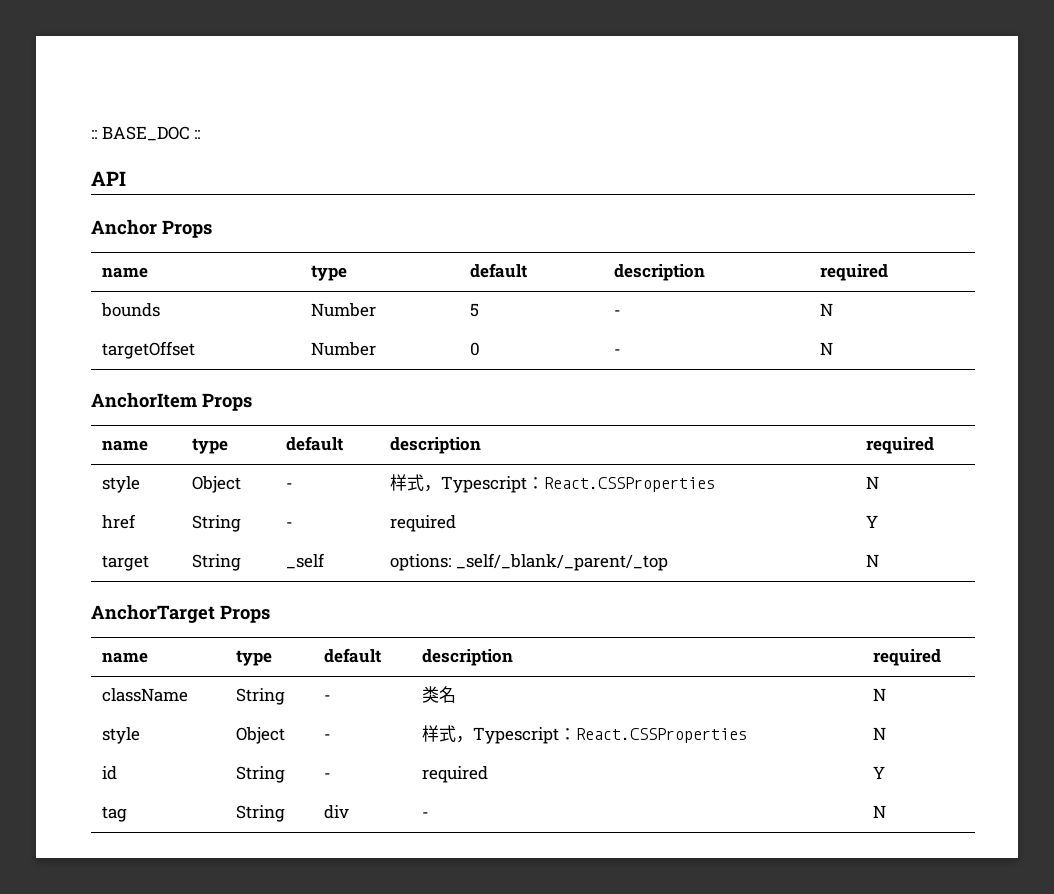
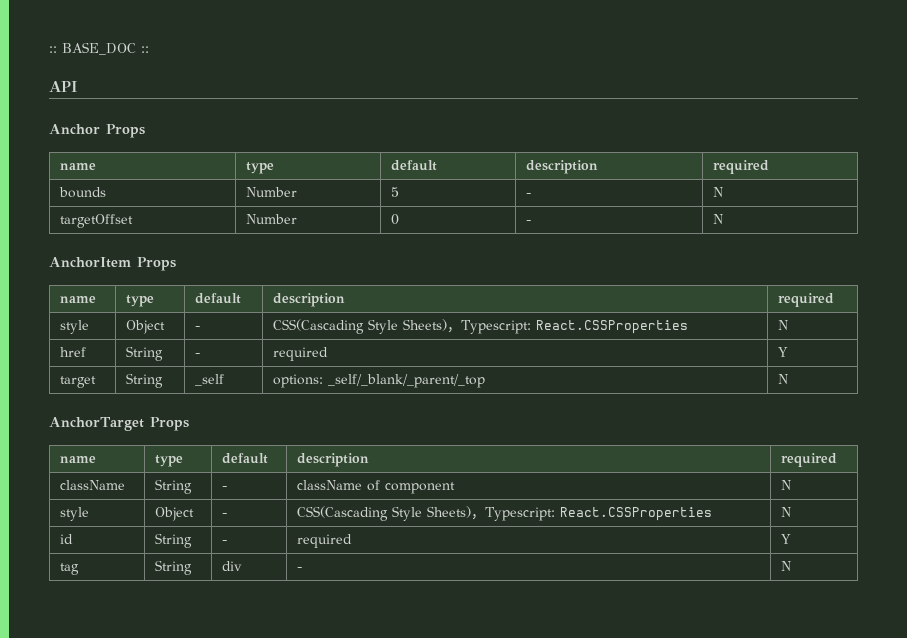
  AnchorItem Props
  name | type | default | description | required
- style | Object | - | 样式，Typescript：React.CSSProperties | N
+ style | Object | - | CSS(Cascading Style Sheets)，Typescript: React.CSSProperties | N
- className | String | - | 类名 | N
- style | Object | - | 样式，Typescript：React.CSSProperties | N
+ className | String | - | className of component | N
+ style | Object | - | CSS(Cascading Style Sheets)，Typescript: React.CSSProperties | N

